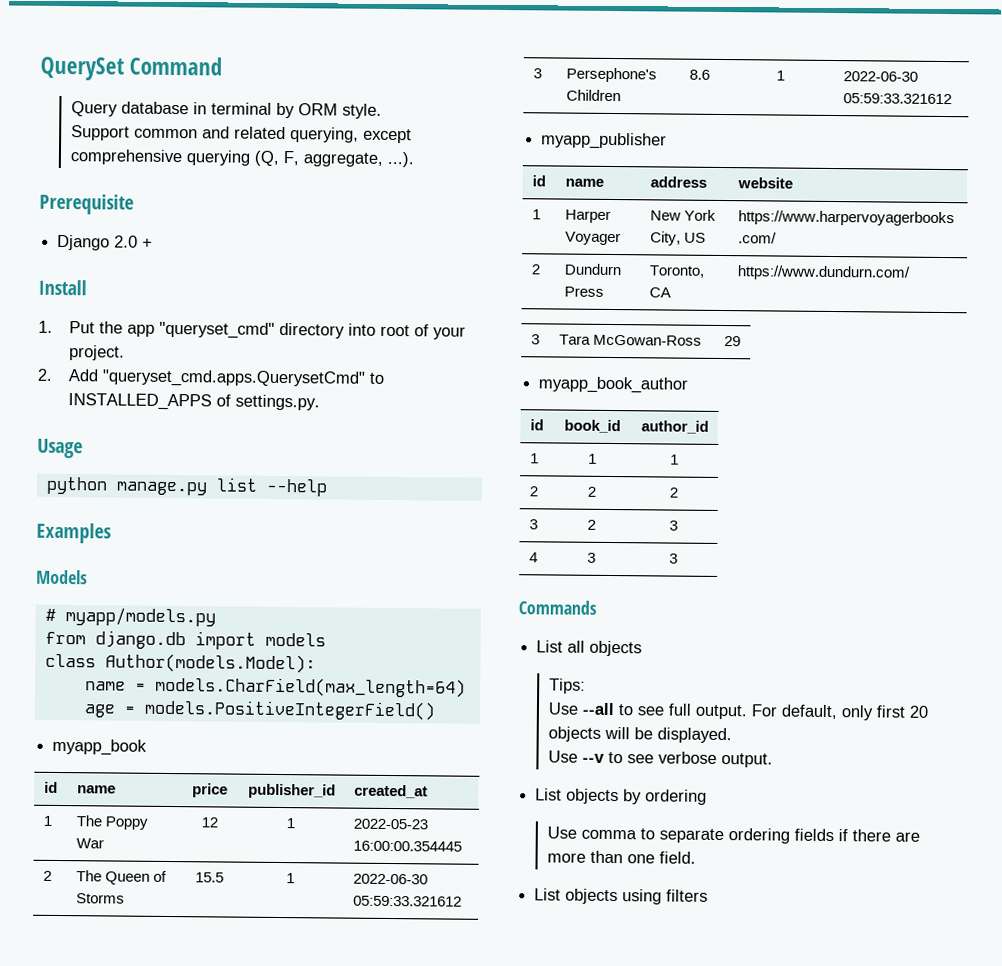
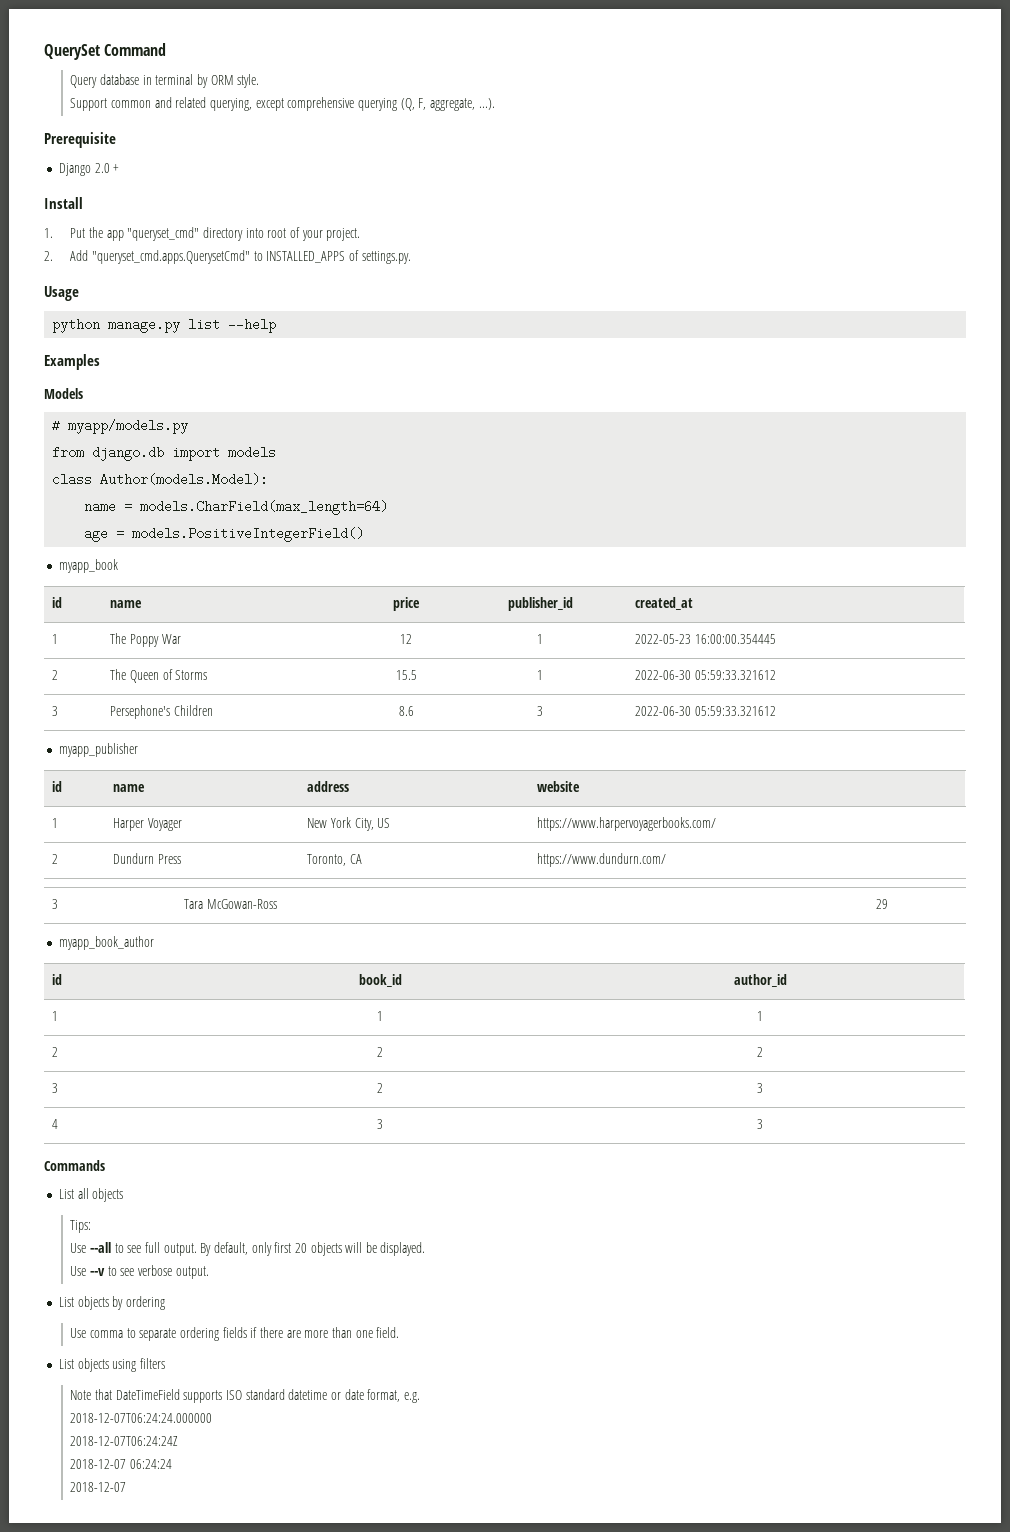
- 3 | Persephone's Children | 8.6 | 1 | 2022-06-30 05:59:33.321612
+ 3 | Persephone's Children | 8.6 | 3 | 2022-06-30 05:59:33.321612
- For default, only first 20 objects will be displayed.
+ By default, only first 20 objects will be displayed.
+ Note that DateTimeField supports ISO standard datetime or date format, e.g.
+ 2018-12-07T06:24:24.000000
+ 2018-12-07T06:24:24Z
+ 2018-12-07 06:24:24
+ 2018-12-07

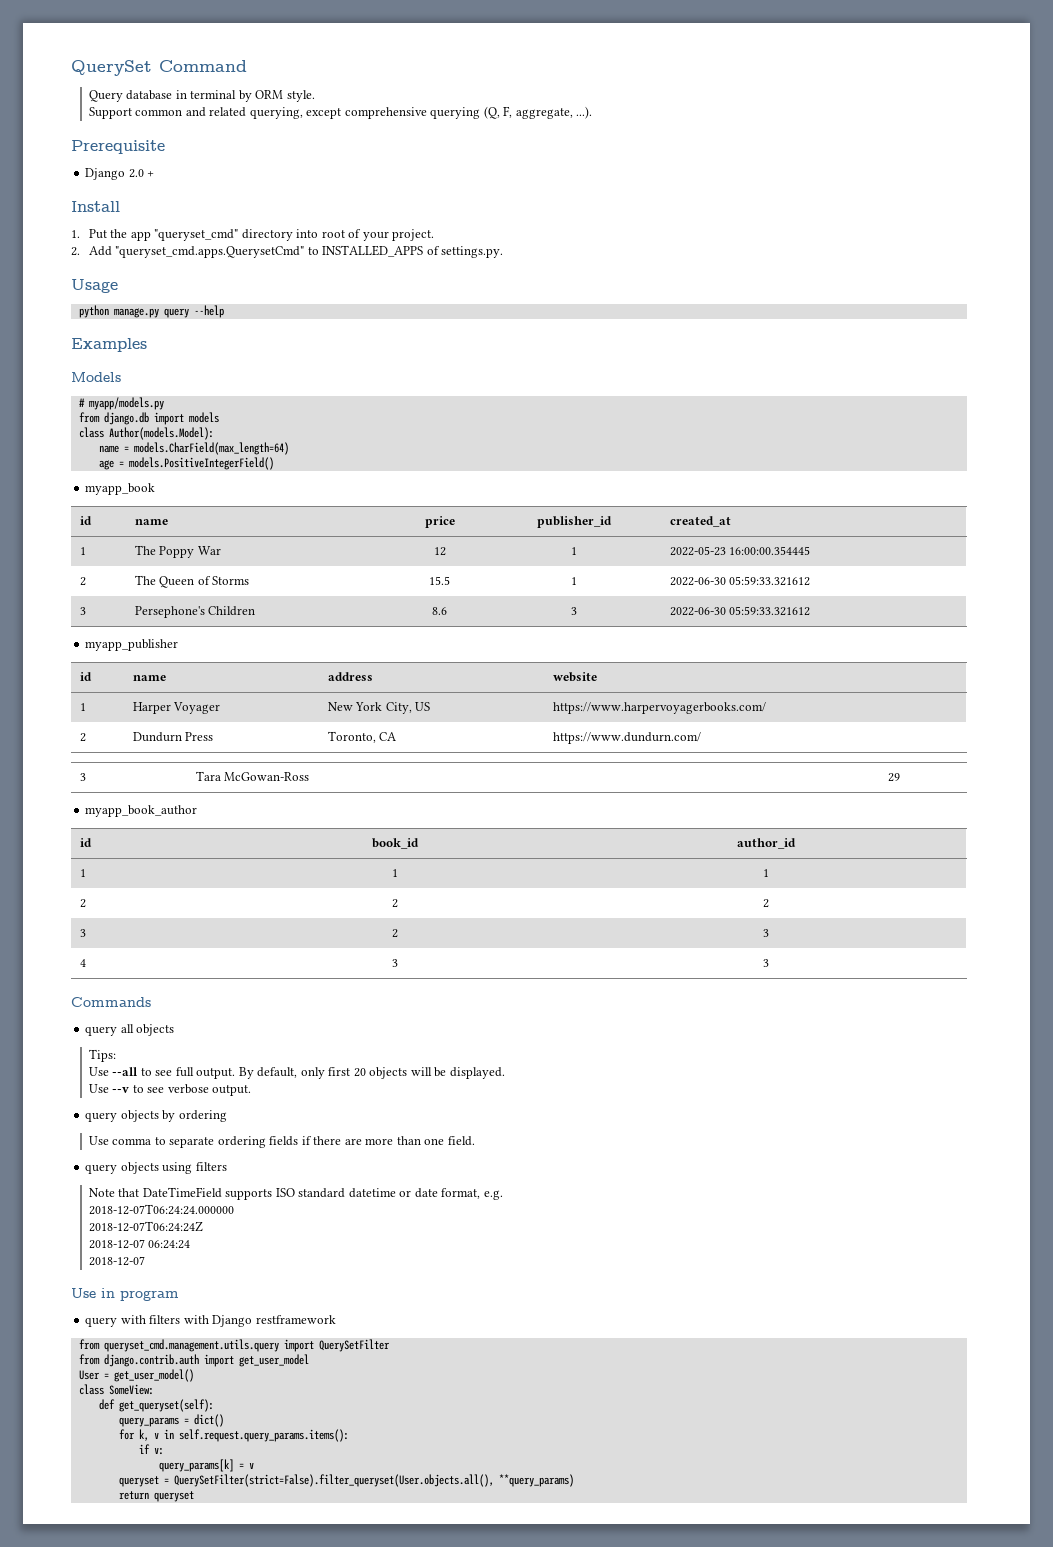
- python manage.py list --help
+ python manage.py query --help
- List all objects
+ query all objects
- List objects by ordering
+ query objects by ordering
- List objects using filters
+ query objects using filters
+ Use in program
+ query with filters with Django restframework
+ from queryset_cmd.management.utils.query import QuerySetFilter
+ from django.contrib.auth import get_user_model
+ User = get_user_model()
+ class SomeView:
+ def get_queryset(self):
+ query_params = dict()
+ for k, v in self.request.query_params.items():
+ if v:
+ query_params[k] = v
+ queryset = QuerySetFilter(strict=False).filter_queryset(User.objects.all(), **query_params)
+ return queryset

